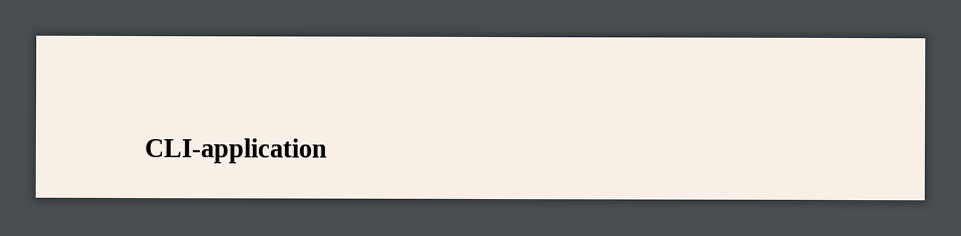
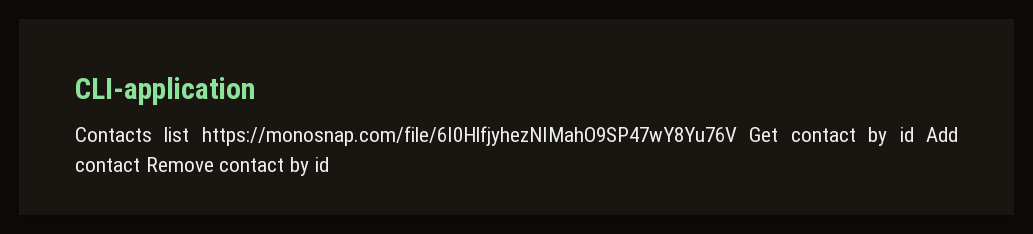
+ Contacts list https://monosnap.com/file/6I0HlfjyhezNIMahO9SP47wY8Yu76V Get contact by id Add contact Remove contact by id

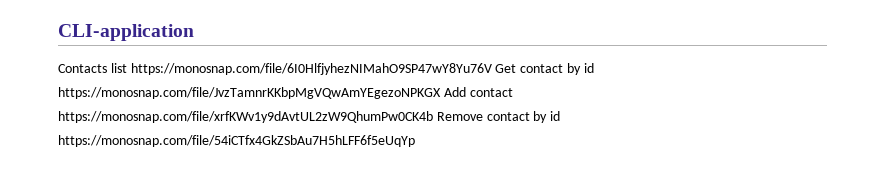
- Contacts list https://monosnap.com/file/6I0HlfjyhezNIMahO9SP47wY8Yu76V Get contact by id Add contact Remove contact by id
+ Contacts list https://monosnap.com/file/6I0HlfjyhezNIMahO9SP47wY8Yu76V Get contact by id https://monosnap.com/file/JvzTamnrKKbpMgVQwAmYEgezoNPKGX Add contact https://monosnap.com/file/xrfKWv1y9dAvtUL2zW9QhumPw0CK4b Remove contact by id https://monosnap.com/file/54iCTfx4GkZSbAu7H5hLFF6f5eUqYp

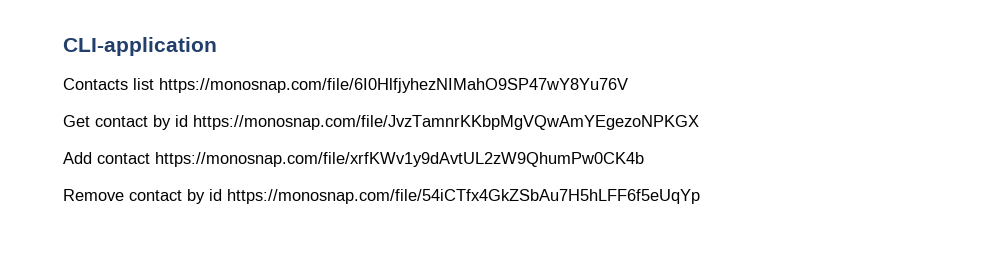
- Contacts list https://monosnap.com/file/6I0HlfjyhezNIMahO9SP47wY8Yu76V Get contact by id https://monosnap.com/file/JvzTamnrKKbpMgVQwAmYEgezoNPKGX Add contact https://monosnap.com/file/xrfKWv1y9dAvtUL2zW9QhumPw0CK4b Remove contact by id https://monosnap.com/file/54iCTfx4GkZSbAu7H5hLFF6f5eUqYp
+ Contacts list https://monosnap.com/file/6I0HlfjyhezNIMahO9SP47wY8Yu76V
+ Get contact by id https://monosnap.com/file/JvzTamnrKKbpMgVQwAmYEgezoNPKGX
+ Add contact https://monosnap.com/file/xrfKWv1y9dAvtUL2zW9QhumPw0CK4b
+ Remove contact by id https://monosnap.com/file/54iCTfx4GkZSbAu7H5hLFF6f5eUqYp

